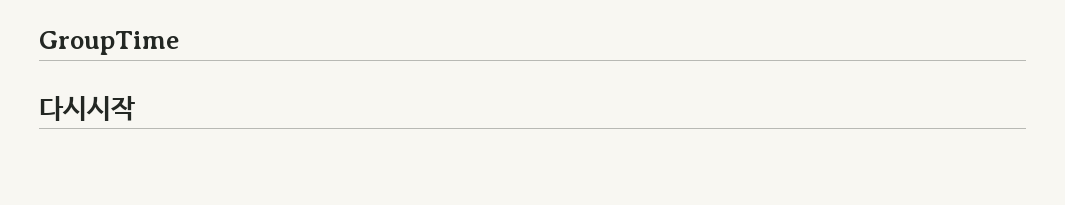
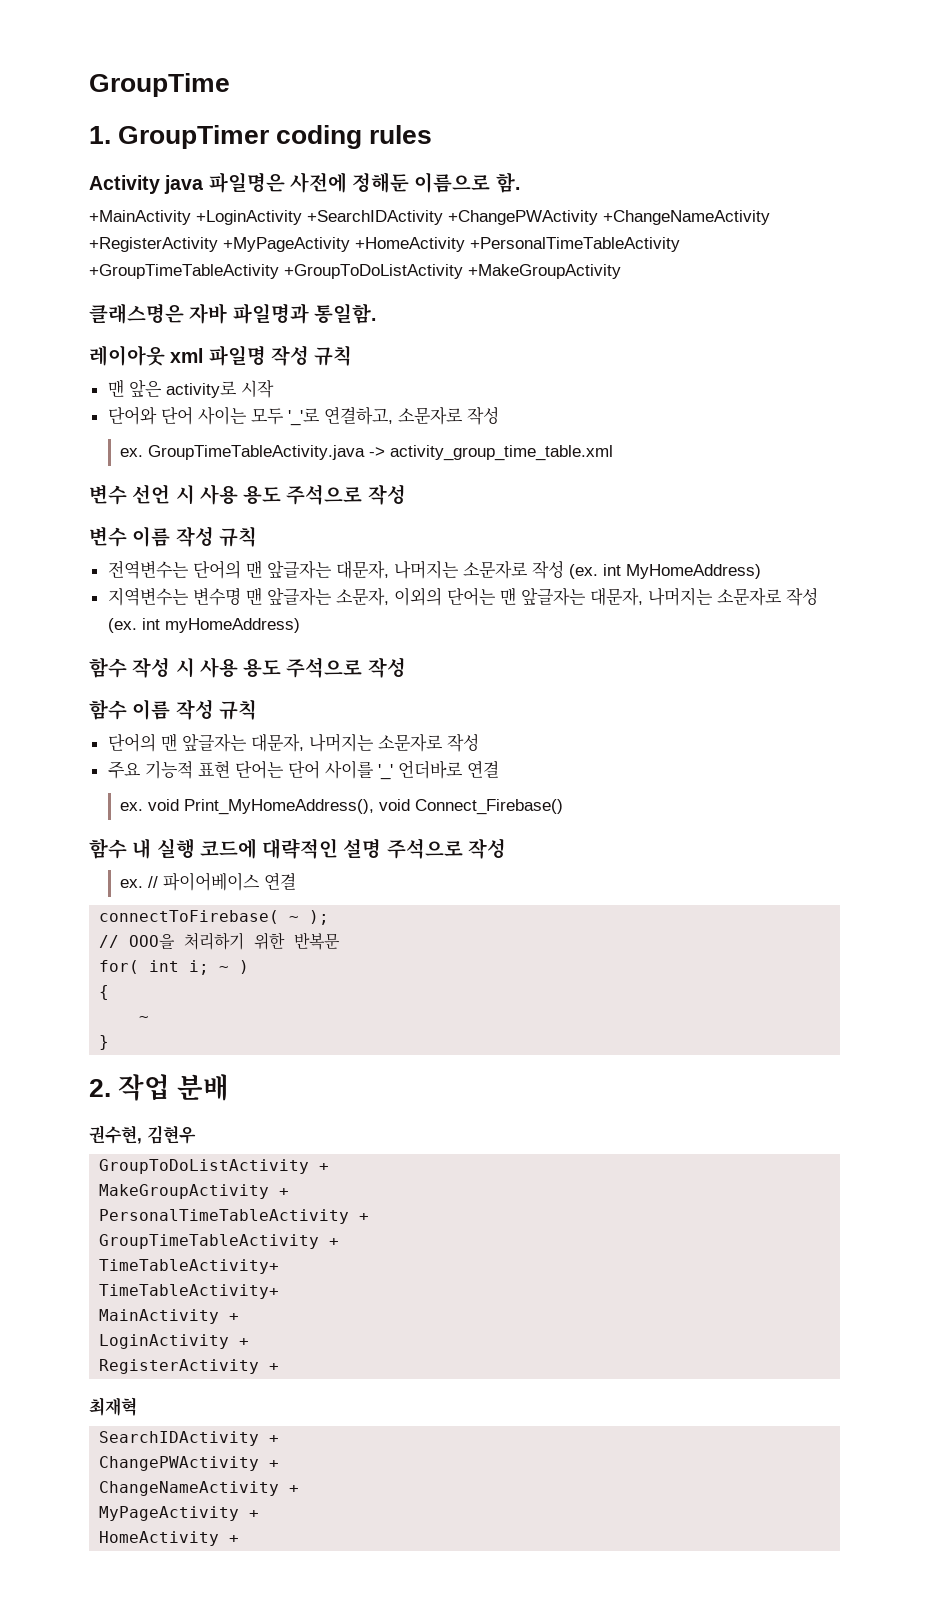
- 다시시작
+ 1. GroupTimer coding rules
+ Activity java 파일명은 사전에 정해둔 이름으로 함.
+ +MainActivity +LoginActivity +SearchIDActivity +ChangePWActivity +ChangeNameActivity +RegisterActivity +MyPageActivity +HomeActivity +PersonalTimeTableActivity +GroupTimeTableActivity +GroupToDoListActivity +MakeGroupActivity
+ 클래스명은 자바 파일명과 통일함.
+ 레이아웃 xml 파일명 작성 규칙
+ 맨 앞은 activity로 시작
+ 단어와 단어 사이는 모두 '_'로 연결하고, 소문자로 작성
+ ex. GroupTimeTableActivity.java -> activity_group_time_table.xml
+ 변수 선언 시 사용 용도 주석으로 작성
+ 변수 이름 작성 규칙
+ 전역변수는 단어의 맨 앞글자는 대문자, 나머지는 소문자로 작성 (ex. int MyHomeAddress)
+ 지역변수는 변수명 맨 앞글자는 소문자, 이외의 단어는 맨 앞글자는 대문자, 나머지는 소문자로 작성 (ex. int myHomeAddress)
+ 함수 작성 시 사용 용도 주석으로 작성
+ 함수 이름 작성 규칙
+ 단어의 맨 앞글자는 대문자, 나머지는 소문자로 작성
+ 주요 기능적 표현 단어는 단어 사이를 '_' 언더바로 연결
+ ex. void Print_MyHomeAddress(), void Connect_Firebase()
+ 함수 내 실행 코드에 대략적인 설명 주석으로 작성
+ ex. // 파이어베이스 연결
+ connectToFirebase( ~ );
+ // OOO을 처리하기 위한 반복문
+ for( int i; ~ )
+ {
+ ~
+ }
+ 2. 작업 분배
+ 권수현, 김현우
+ GroupToDoListActivity +
+ MakeGroupActivity +
+ PersonalTimeTableActivity +
+ GroupTimeTableActivity +
+ TimeTableActivity+
+ TimeTableActivity+
+ MainActivity +
+ LoginActivity +
+ RegisterActivity +
+ 최재혁
+ SearchIDActivity +
+ ChangePWActivity +
+ ChangeNameActivity +
+ MyPageActivity +
+ HomeActivity +

